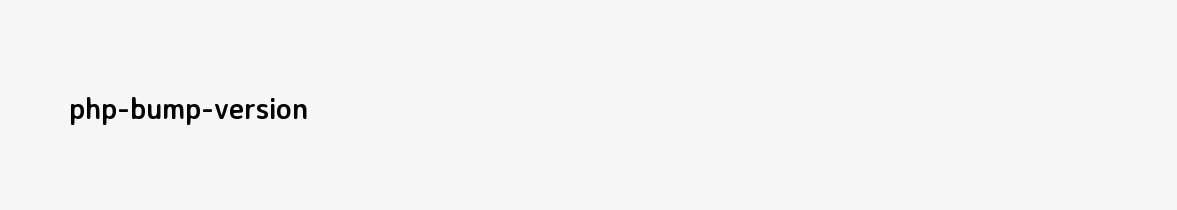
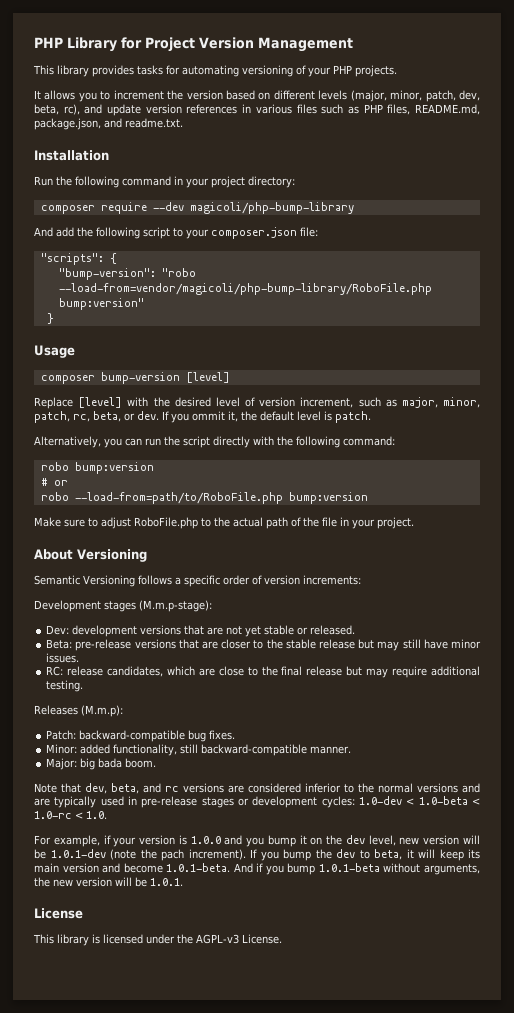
- php-bump-version
+ PHP Library for Project Version Management
+ This library provides tasks for automating versioning of your PHP projects.
+ It allows you to increment the version based on different levels (major, minor, patch, dev, beta, rc), and update version references in various files such as PHP files, README.md, package.json, and readme.txt.
+ Installation
+ Run the following command in your project directory:
+ composer require --dev magicoli/php-bump-library
+ And add the following script to your composer.json file:
+ "scripts": {
+ "bump-version": "robo --load-from=vendor/magicoli/php-bump-library/RoboFile.php bump:version"
+ }
+ Usage
+ composer bump-version [level]
+ Replace [level] with the desired level of version increment, such as major, minor, patch, rc, beta, or dev. If you ommit it, the default level is patch.
+ Alternatively, you can run the script directly with the following command:
+ robo bump:version
+ # or
+ robo --load-from=path/to/RoboFile.php bump:version
+ Make sure to adjust RoboFile.php to the actual path of the file in your project.
+ About Versioning
+ Semantic Versioning follows a specific order of version increments:
+ Development stages (M.m.p-stage):
+ Dev: development versions that are not yet stable or released.
+ Beta: pre-release versions that are closer to the stable release but may still have minor issues.
+ RC: release candidates, which are close to the final release but may require additional testing.
+ Releases (M.m.p):
+ Patch: backward-compatible bug fixes.
+ Minor: added functionality, still backward-compatible manner.
+ Major: big bada boom.
+ Note that dev, beta, and rc versions are considered inferior to the normal versions and are typically used in pre-release stages or development cycles: 1.0-dev < 1.0-beta < 1.0-rc < 1.0.
+ For example, if your version is 1.0.0 and you bump it on the dev level, new version will be 1.0.1-dev (note the pach increment). If you bump the dev to beta, it will keep its main version and become 1.0.1-beta. And if you bump 1.0.1-beta without arguments, the new version will be 1.0.1.
+ License
+ This library is licensed under the AGPL-v3 License.

